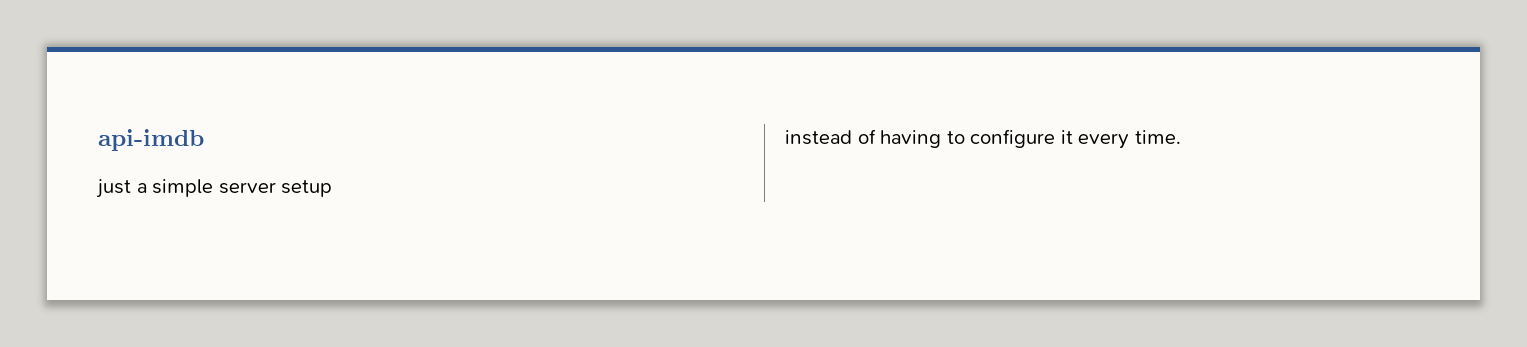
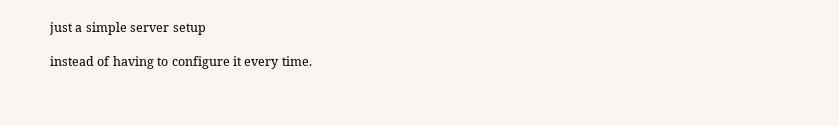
- api-imdb

